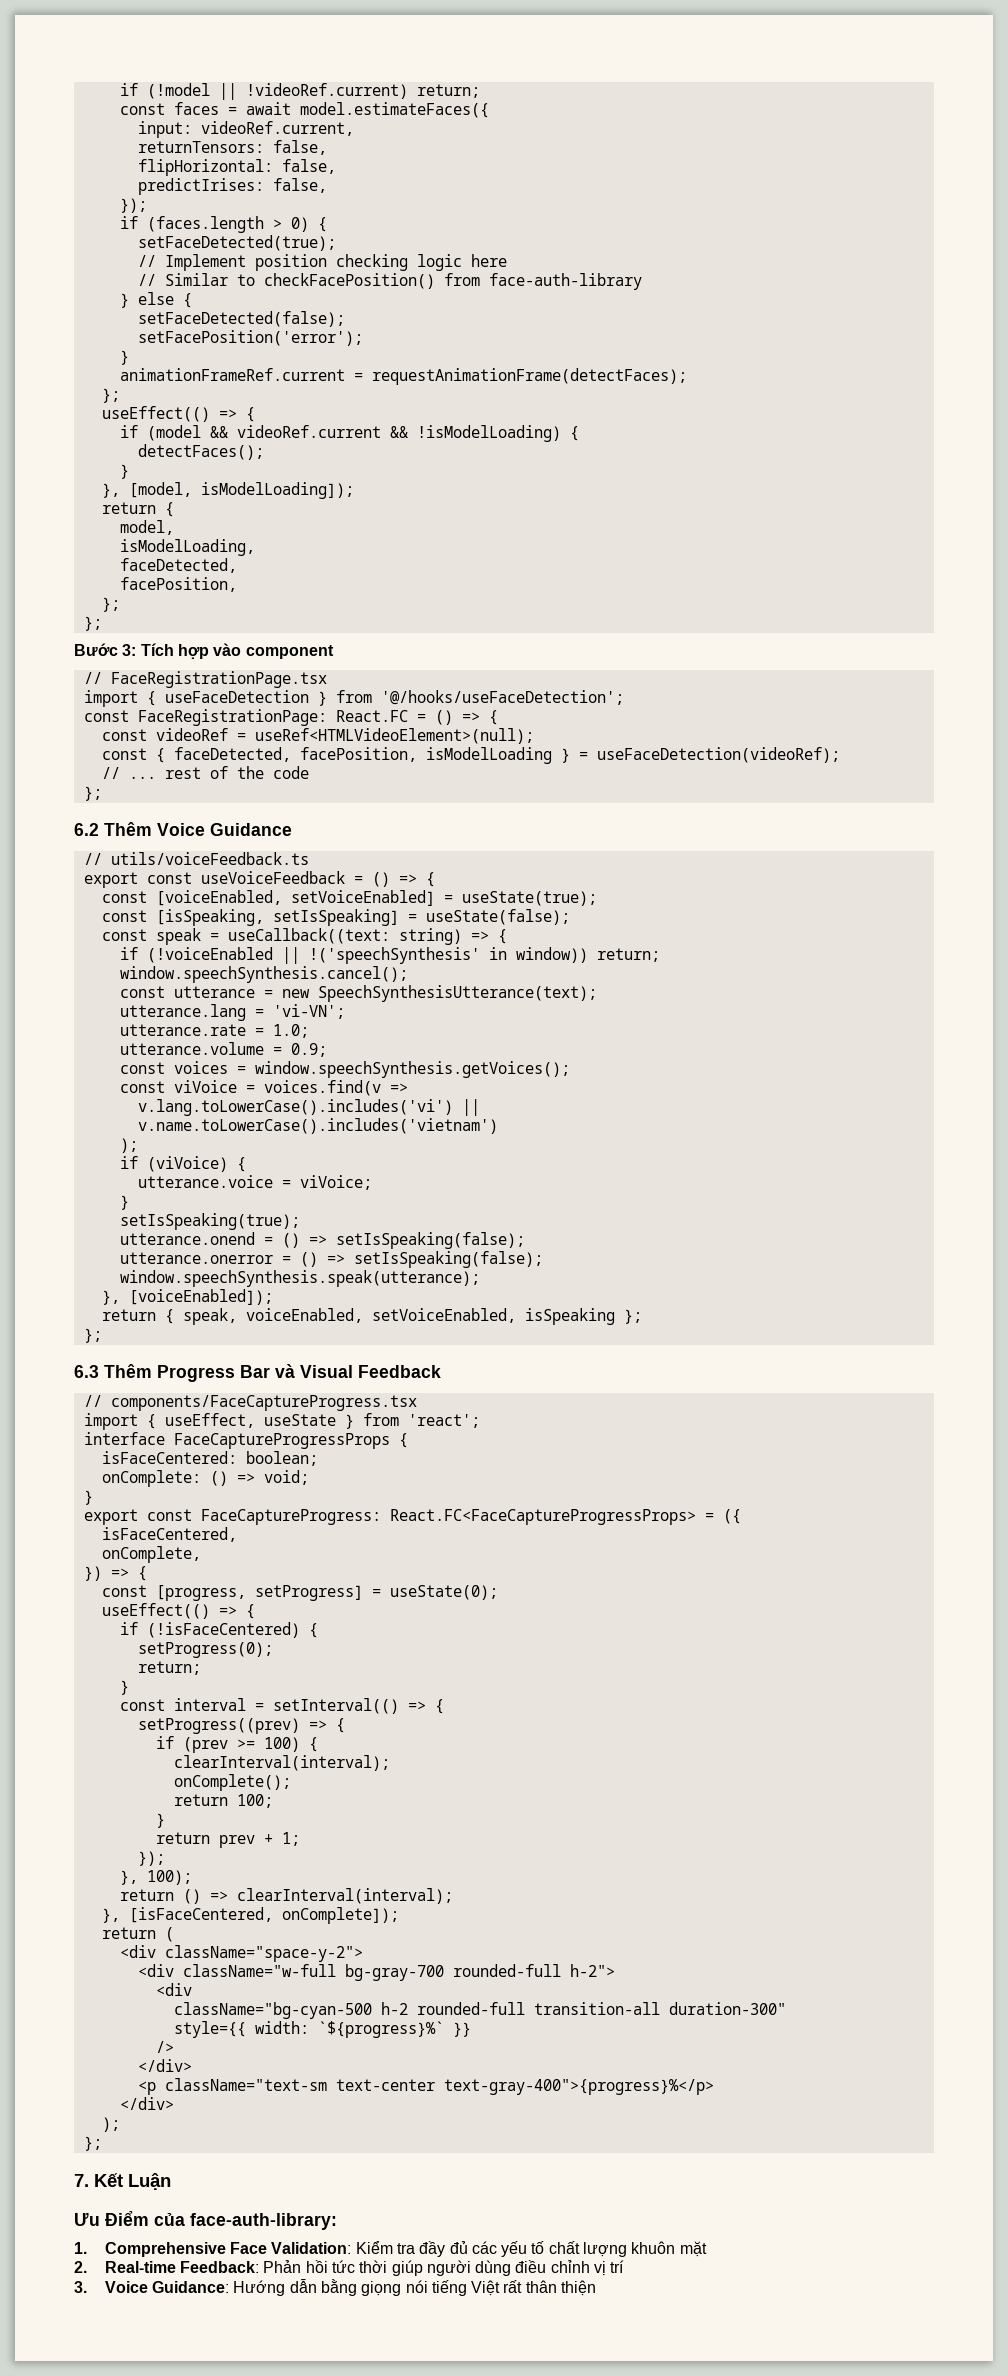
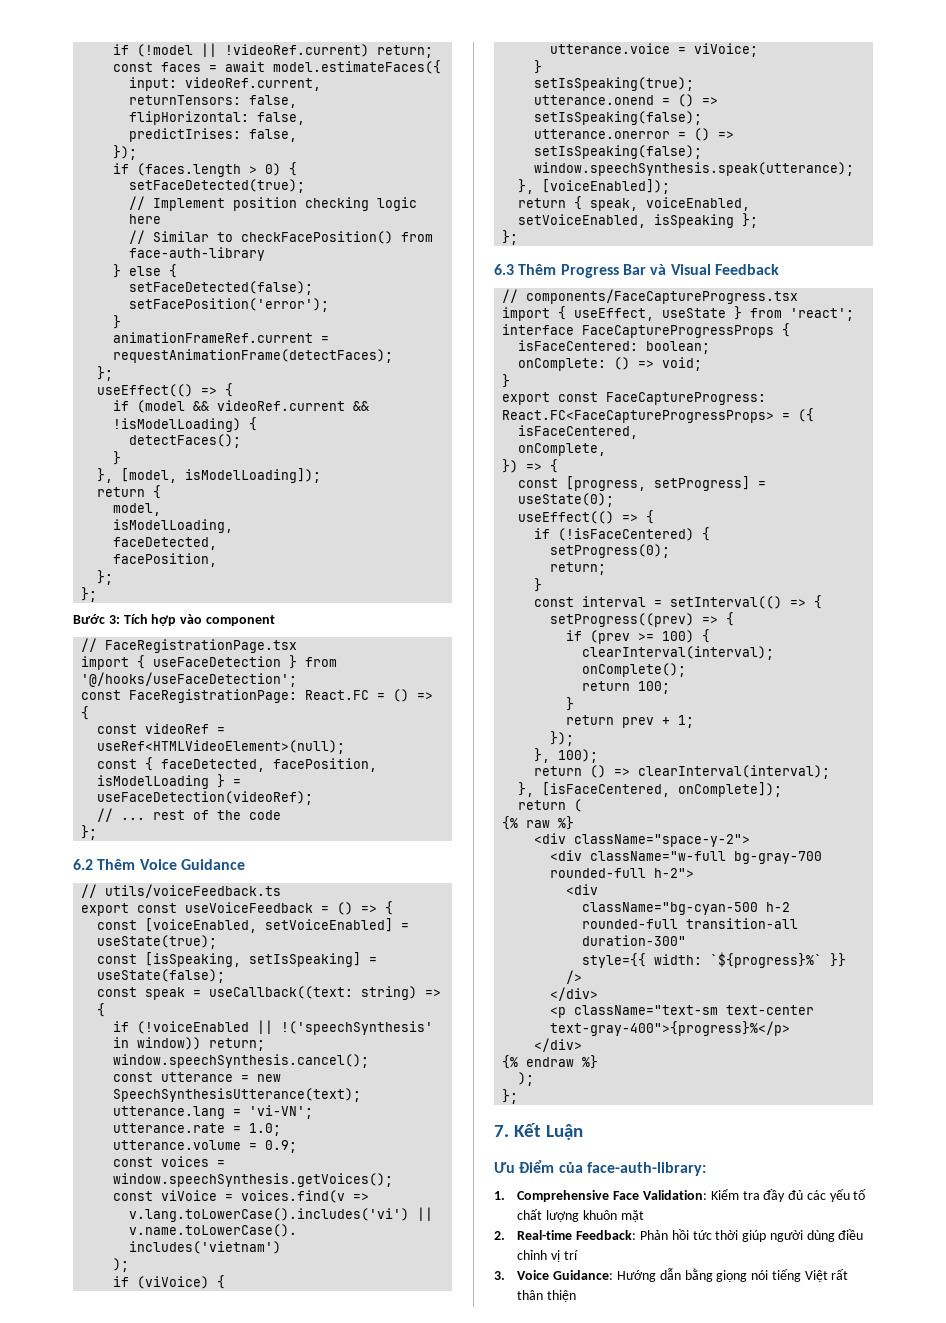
+ {% raw %}
+ {% endraw %}

